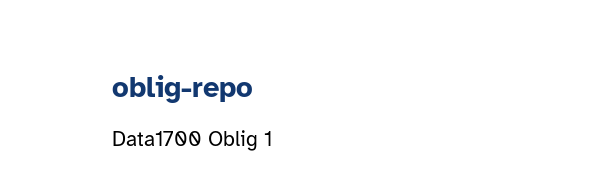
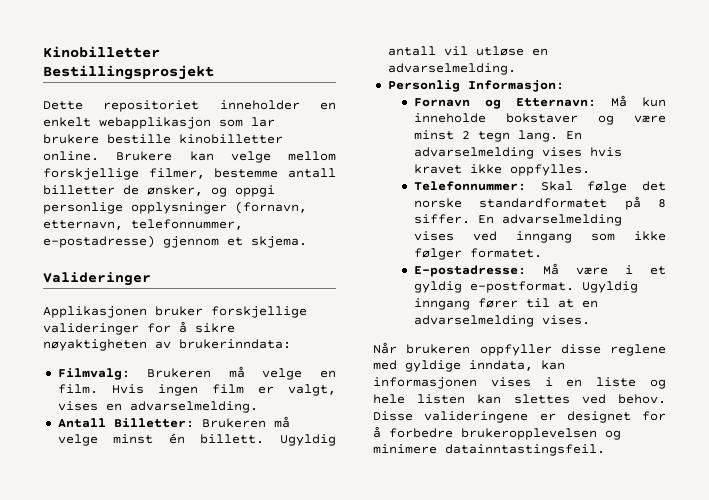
- oblig-repo
- Data1700 Oblig 1
+ Kinobilletter Bestillingsprosjekt
+ Dette repositoriet inneholder en enkelt webapplikasjon som lar brukere bestille kinobilletter online. Brukere kan velge mellom forskjellige filmer, bestemme antall billetter de ønsker, og oppgi personlige opplysninger (fornavn, etternavn, telefonnummer, e-postadresse) gjennom et skjema.
+ Valideringer
+ Applikasjonen bruker forskjellige valideringer for å sikre nøyaktigheten av brukerinndata:
+ Filmvalg: Brukeren må velge en film. Hvis ingen film er valgt, vises en advarselmelding.
+ Antall Billetter: Brukeren må velge minst én billett. Ugyldig antall vil utløse en advarselmelding.
+ Personlig Informasjon:
+ Fornavn og Etternavn: Må kun inneholde bokstaver og være minst 2 tegn lang. En advarselmelding vises hvis kravet ikke oppfylles.
+ Telefonnummer: Skal følge det norske standardformatet på 8 siffer. En advarselmelding vises ved inngang som ikke følger formatet.
+ E-postadresse: Må være i et gyldig e-postformat. Ugyldig inngang fører til at en advarselmelding vises.
+ Når brukeren oppfyller disse reglene med gyldige inndata, kan informasjonen vises i en liste og hele listen kan slettes ved behov. Disse valideringene er designet for å forbedre brukeropplevelsen og minimere datainntastingsfeil.

